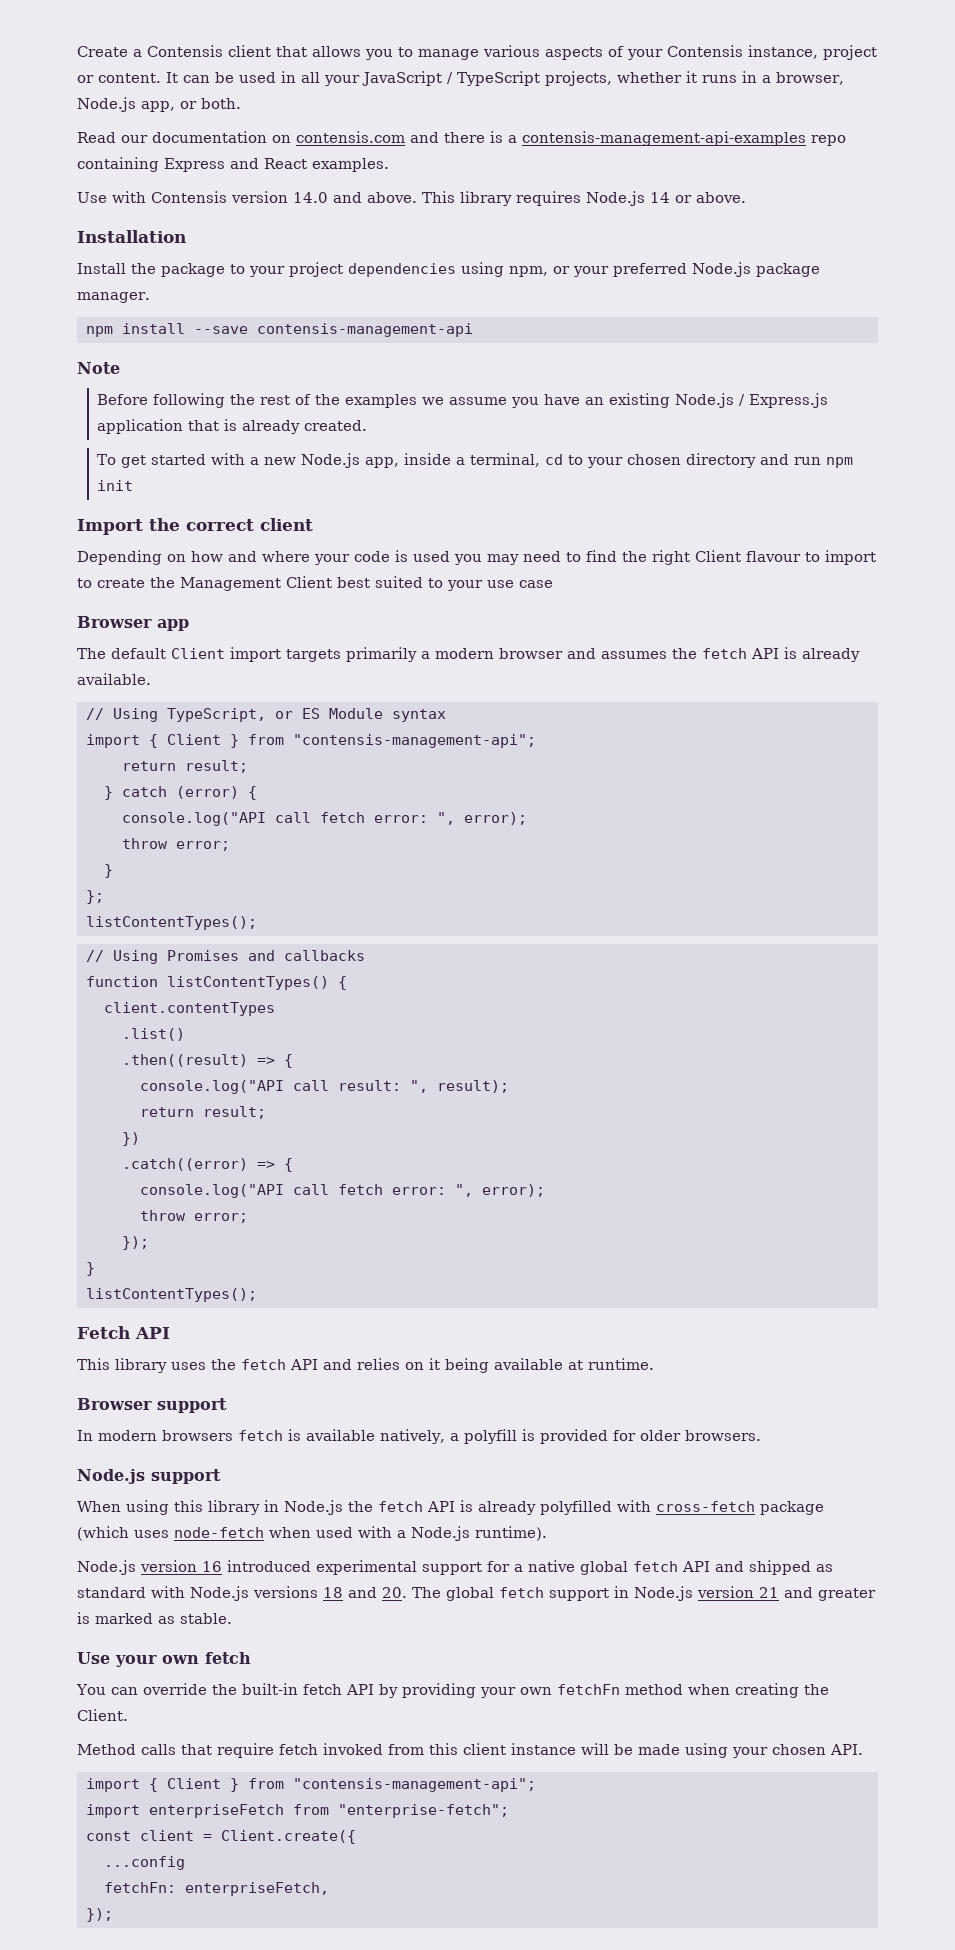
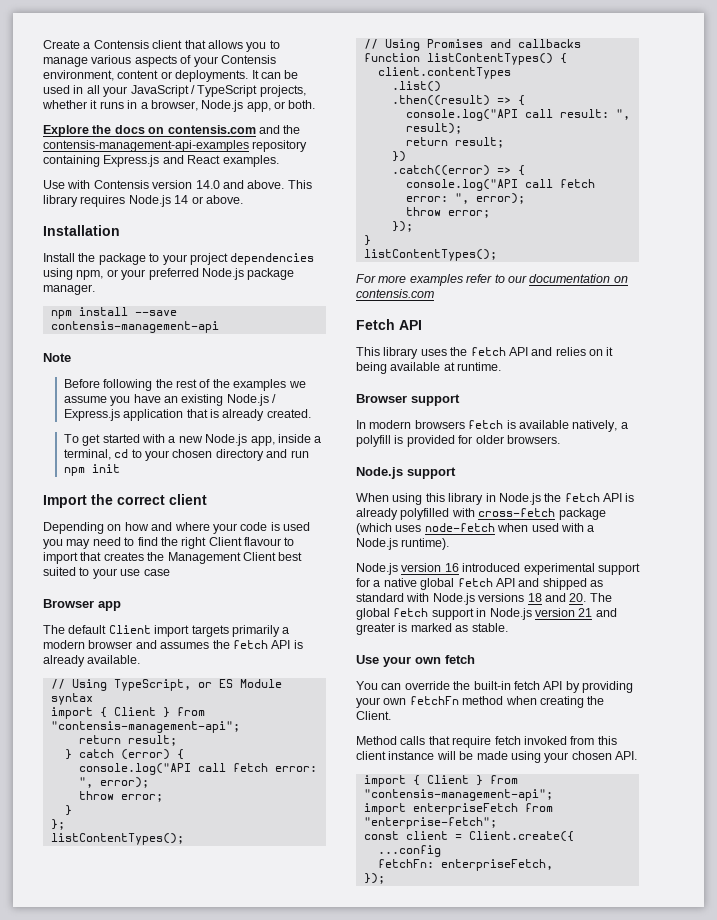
- Create a Contensis client that allows you to manage various aspects of your Contensis instance, project or content.
+ Create a Contensis client that allows you to manage various aspects of your Contensis environment, content or deployments.
- Read our documentation on contensis.com and there is a contensis-management-api-examples repo containing Express and React examples.
+ Explore the docs on contensis.com and the contensis-management-api-examples repository containing Express.js and React examples.
- Depending on how and where your code is used you may need to find the right Client flavour to import to create the Management Client best suited to your use case
+ Depending on how and where your code is used you may need to find the right Client flavour to import that creates the Management Client best suited to your use case
+ For more examples refer to our documentation on contensis.com

